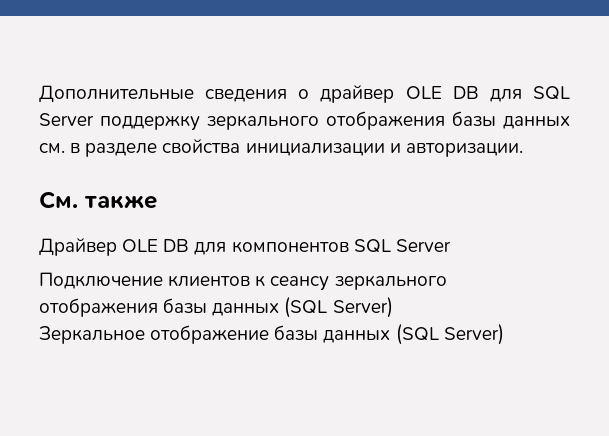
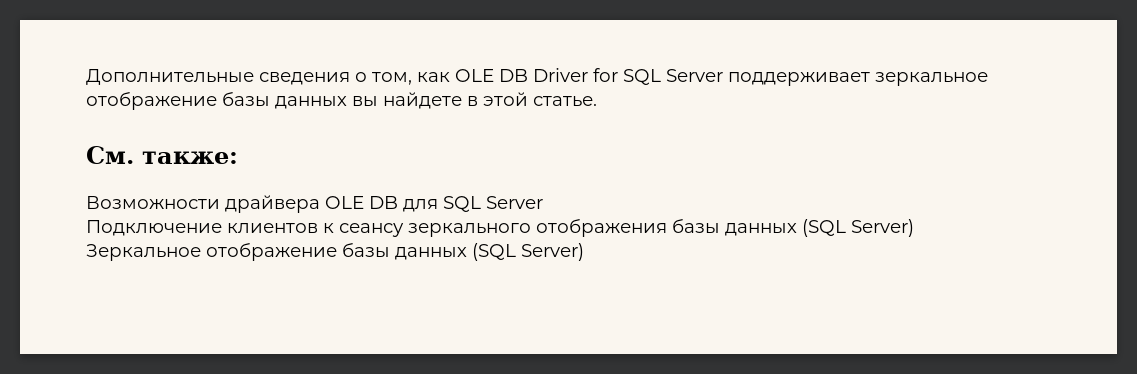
- Дополнительные сведения о драйвер OLE DB для SQL Server поддержку зеркального отображения базы данных см. в разделе свойства инициализации и авторизации.
- См. также
- Драйвер OLE DB для компонентов SQL Server
+ Дополнительные сведения о том, как OLE DB Driver for SQL Server поддерживает зеркальное отображение базы данных вы найдете в этой статье.
+ См. также:
+ Возможности драйвера OLE DB для SQL Server

